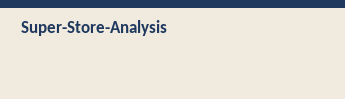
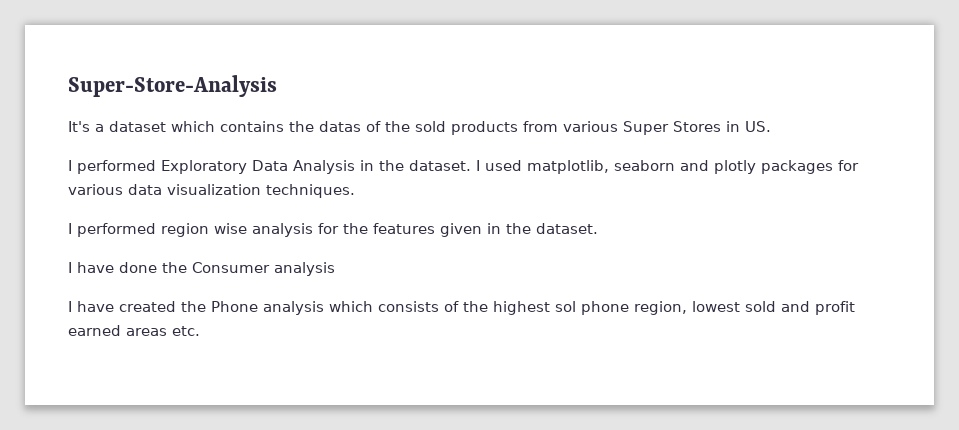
+ It's a dataset which contains the datas of the sold products from various Super Stores in US.
+ I performed Exploratory Data Analysis in the dataset. I used matplotlib, seaborn and plotly packages for various data visualization techniques.
+ I performed region wise analysis for the features given in the dataset.
+ I have done the Consumer analysis
+ I have created the Phone analysis which consists of the highest sol phone region, lowest sold and profit earned areas etc.

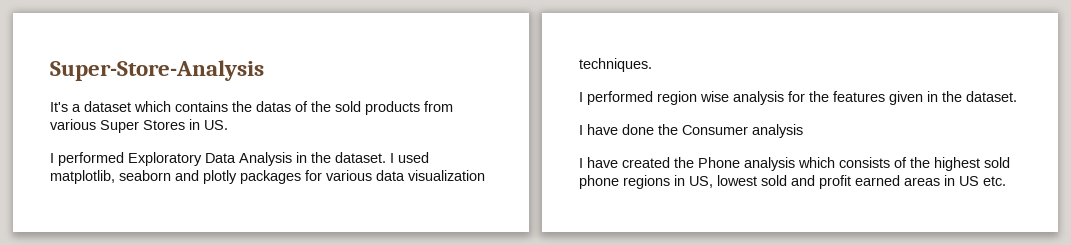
- I have created the Phone analysis which consists of the highest sol phone region, lowest sold and profit earned areas etc.
+ I have created the Phone analysis which consists of the highest sold phone regions in US, lowest sold and profit earned areas in US etc.

